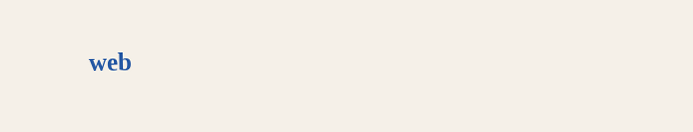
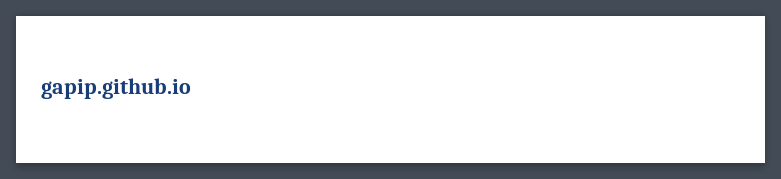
- web
+ gapip.github.io

